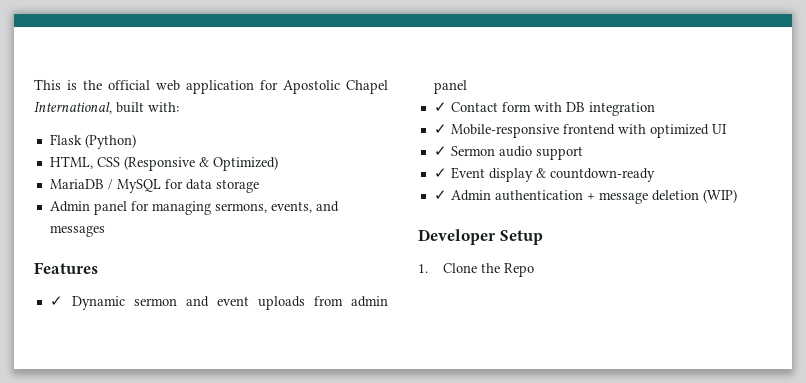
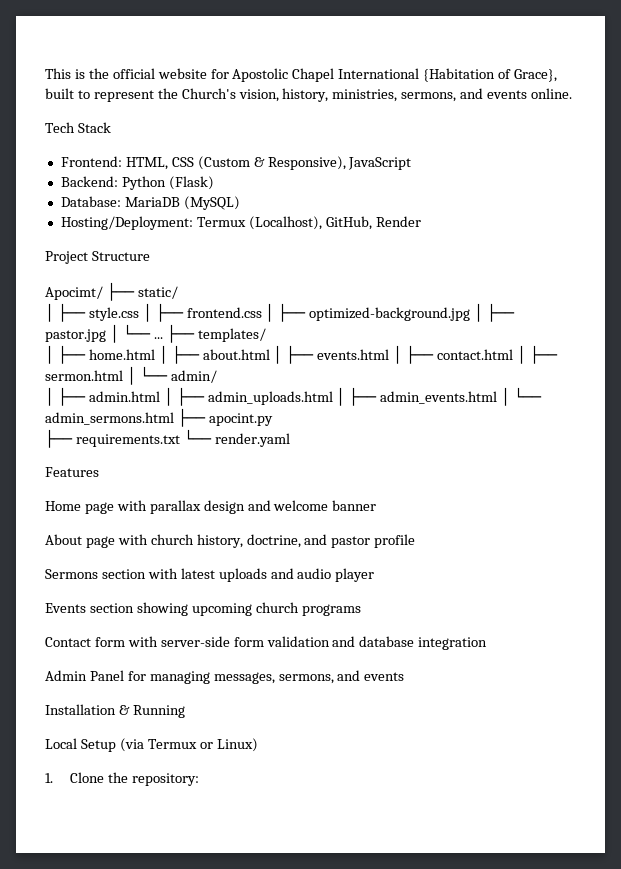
- This is the official web application for Apostolic Chapel International, built with:
- Flask (Python)
- HTML, CSS (Responsive & Optimized)
- MariaDB / MySQL for data storage
- Admin panel for managing sermons, events, and messages
+ This is the official website for Apostolic Chapel International {Habitation of Grace}, built to represent the Church's vision, history, ministries, sermons, and events online.
+ Tech Stack
+ Frontend: HTML, CSS (Custom & Responsive), JavaScript
+ Backend: Python (Flask)
+ Database: MariaDB (MySQL)
+ Hosting/Deployment: Termux (Localhost), GitHub, Render
+ Project Structure
+ Apocimt/ ├── static/
+ │ ├── style.css │ ├── frontend.css │ ├── optimized-background.jpg │ ├── pastor.jpg │ └── ... ├── templates/
+ │ ├── home.html │ ├── about.html │ ├── events.html │ ├── contact.html │ ├── sermon.html │ └── admin/
+ │ ├── admin.html │ ├── admin_uploads.html │ ├── admin_events.html │ └── admin_sermons.html ├── apocint.py
+ ├── requirements.txt └── render.yaml
  Features
- ✓ Dynamic sermon and event uploads from admin panel
- ✓ Contact form with DB integration
- ✓ Mobile-responsive frontend with optimized UI
- ✓ Sermon audio support
- ✓ Event display & countdown-ready
- ✓ Admin authentication + message deletion (WIP)
- Developer Setup
+ Home page with parallax design and welcome banner
+ About page with church history, doctrine, and pastor profile
+ Sermons section with latest uploads and audio player
+ Events section showing upcoming church programs
+ Contact form with server-side form validation and database integration
+ Admin Panel for managing messages, sermons, and events
+ Installation & Running
+ Local Setup (via Termux or Linux)
- 1. Clone the Repo
+ 1. Clone the repository:

